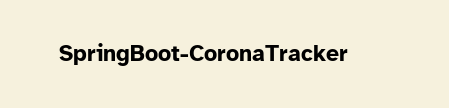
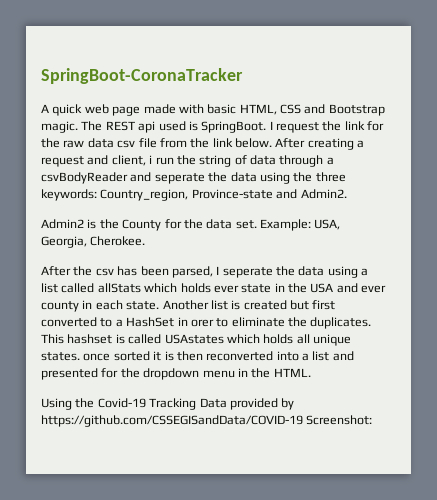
+ A quick web page made with basic HTML, CSS and Bootstrap magic. The REST api used is SpringBoot. I request the link for the raw data csv file from the link below. After creating a request and client, i run the string of data through a csvBodyReader and seperate the data using the three keywords: Country_region, Province-state and Admin2.
+ Admin2 is the County for the data set. Example: USA, Georgia, Cherokee.
+ After the csv has been parsed, I seperate the data using a list called allStats which holds ever state in the USA and ever county in each state. Another list is created but first converted to a HashSet in orer to eliminate the duplicates. This hashset is called USAstates which holds all unique states. once sorted it is then reconverted into a list and presented for the dropdown menu in the HTML.
+ Using the Covid-19 Tracking Data provided by https://github.com/CSSEGISandData/COVID-19 Screenshot:

